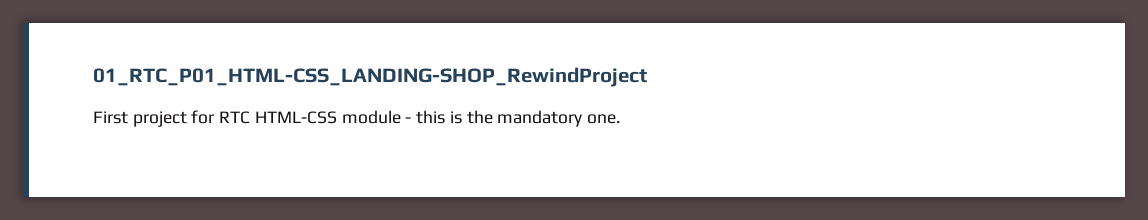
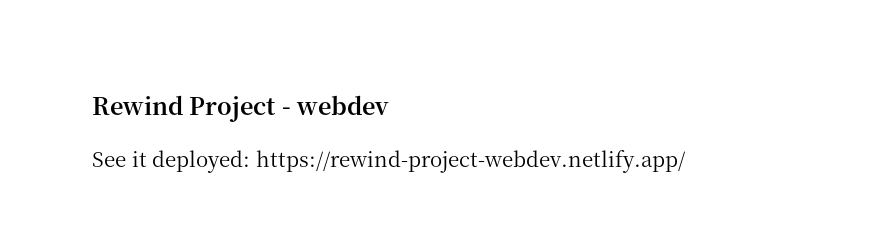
- 01_RTC_P01_HTML-CSS_LANDING-SHOP_RewindProject
- First project for RTC HTML-CSS module - this is the mandatory one.
+ Rewind Project - webdev
+ See it deployed: https://rewind-project-webdev.netlify.app/

